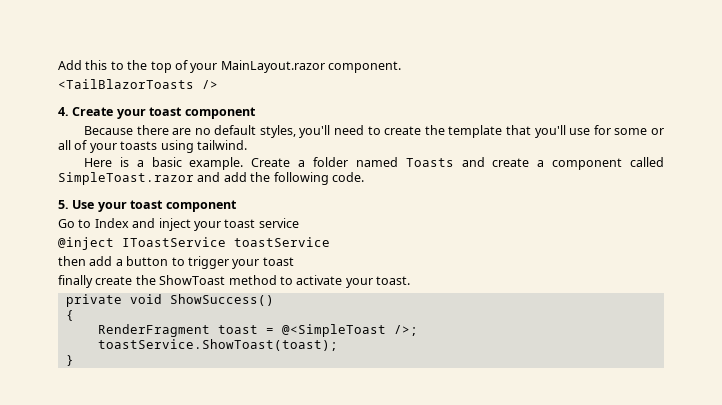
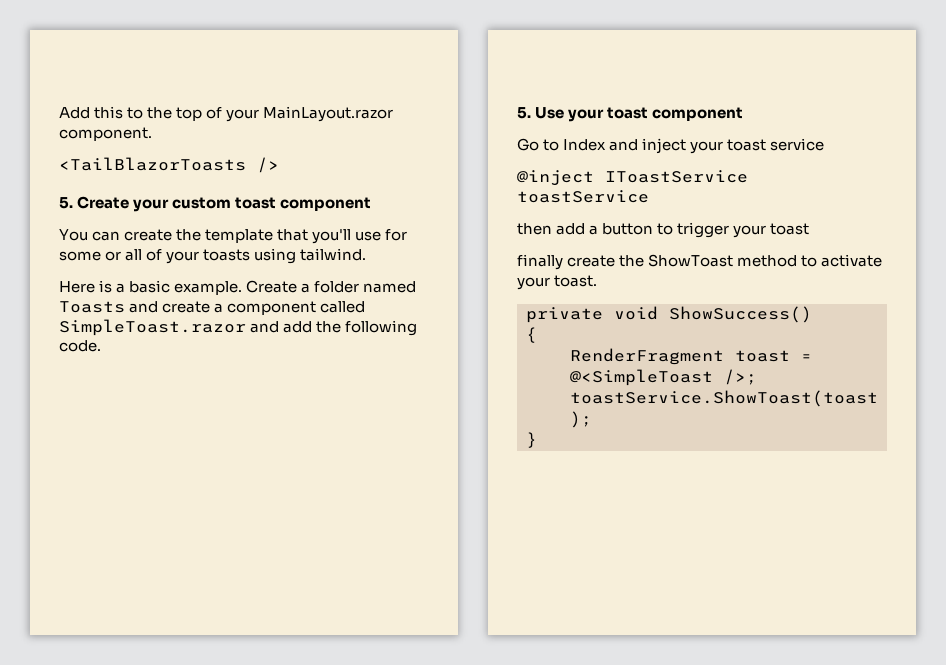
- 4. Create your toast component
- Because there are no default styles, you'll need to create the template that you'll use for some or all of your toasts using tailwind.
+ 5. Create your custom toast component
+ You can create the template that you'll use for some or all of your toasts using tailwind.

